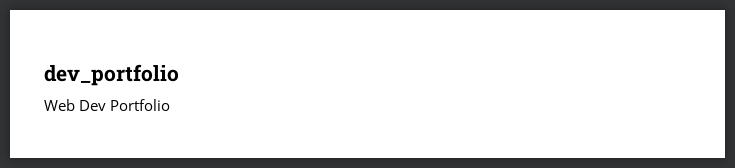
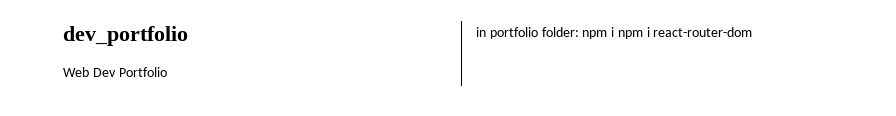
+ in portfolio folder: npm i npm i react-router-dom

